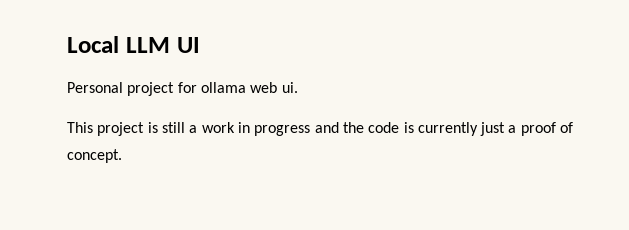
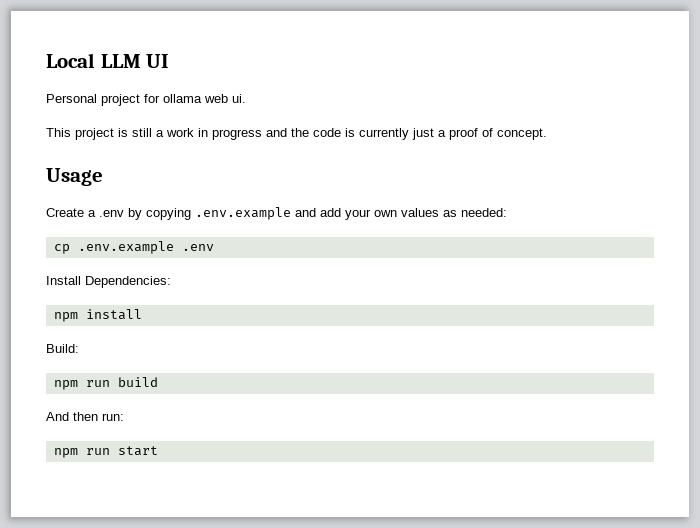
+ Usage
+ Create a .env by copying .env.example and add your own values as needed:
+ cp .env.example .env
+ Install Dependencies:
+ npm install
+ Build:
+ npm run build
+ And then run:
+ npm run start

